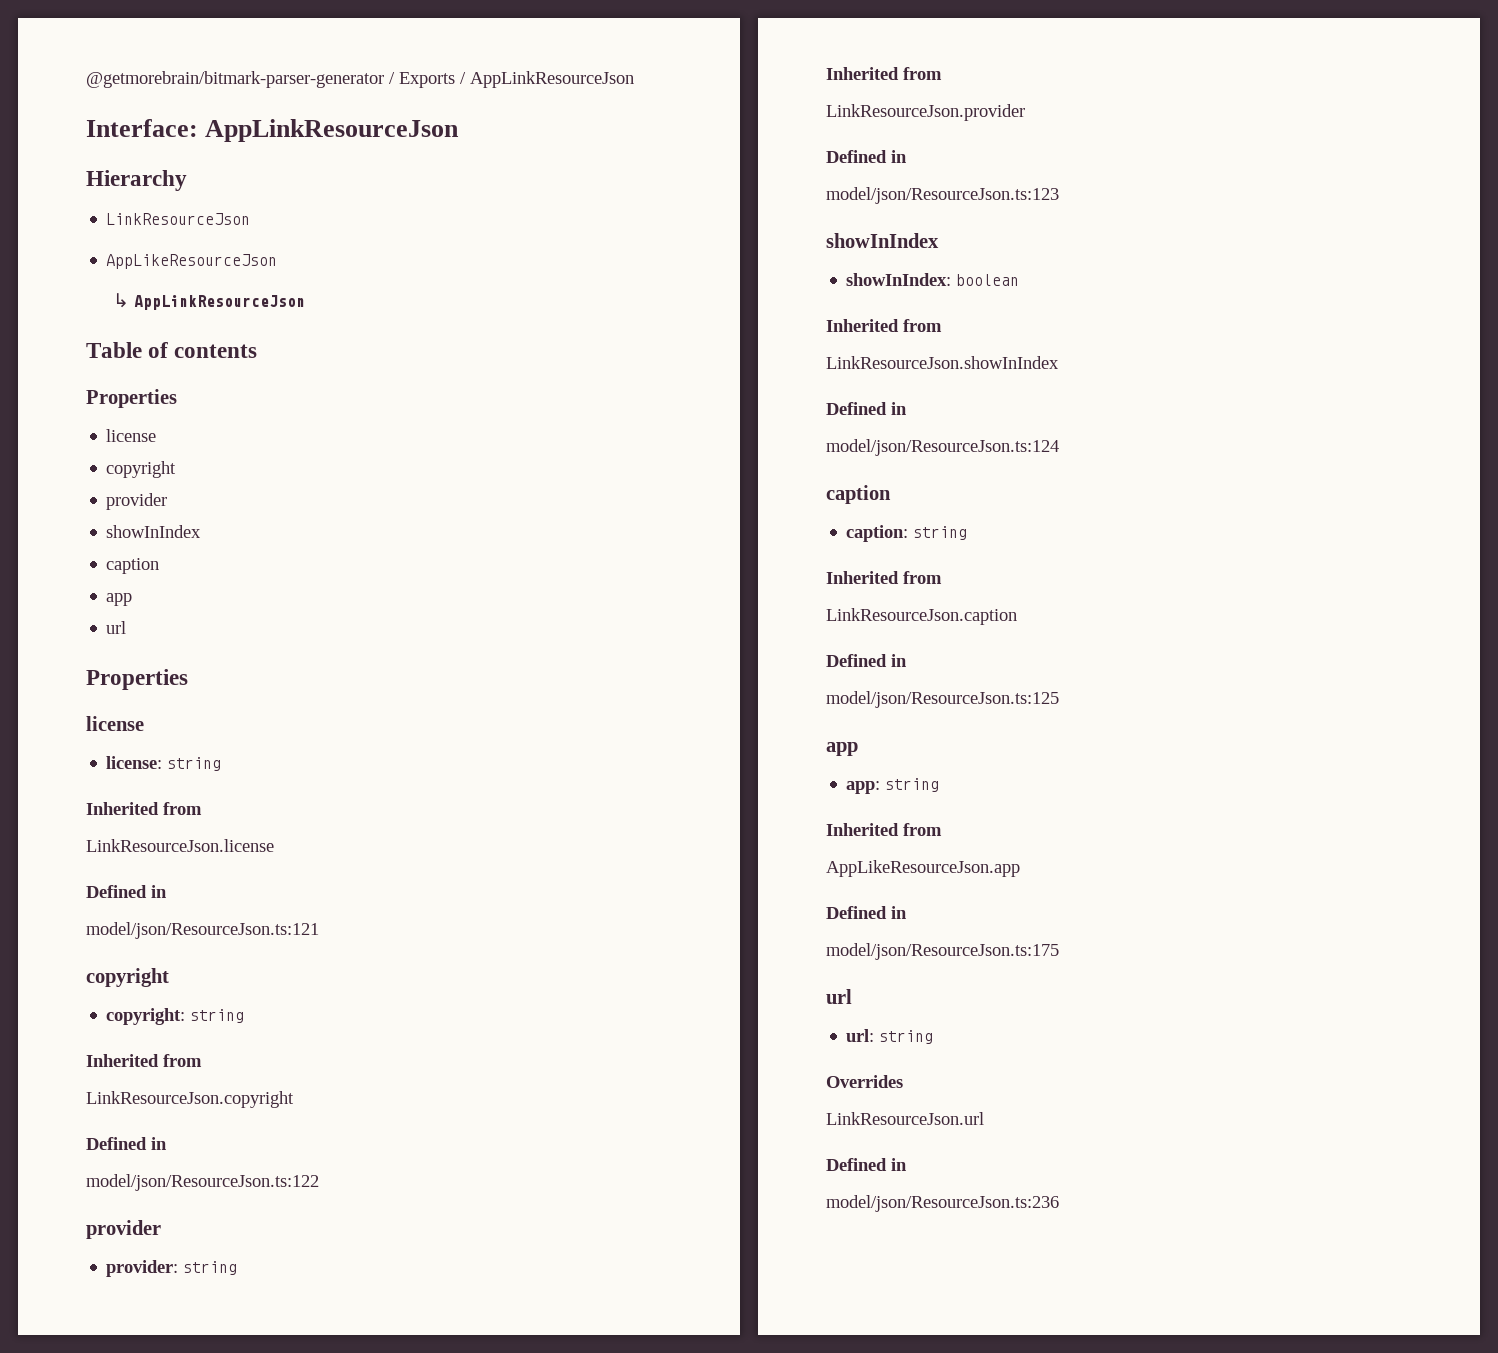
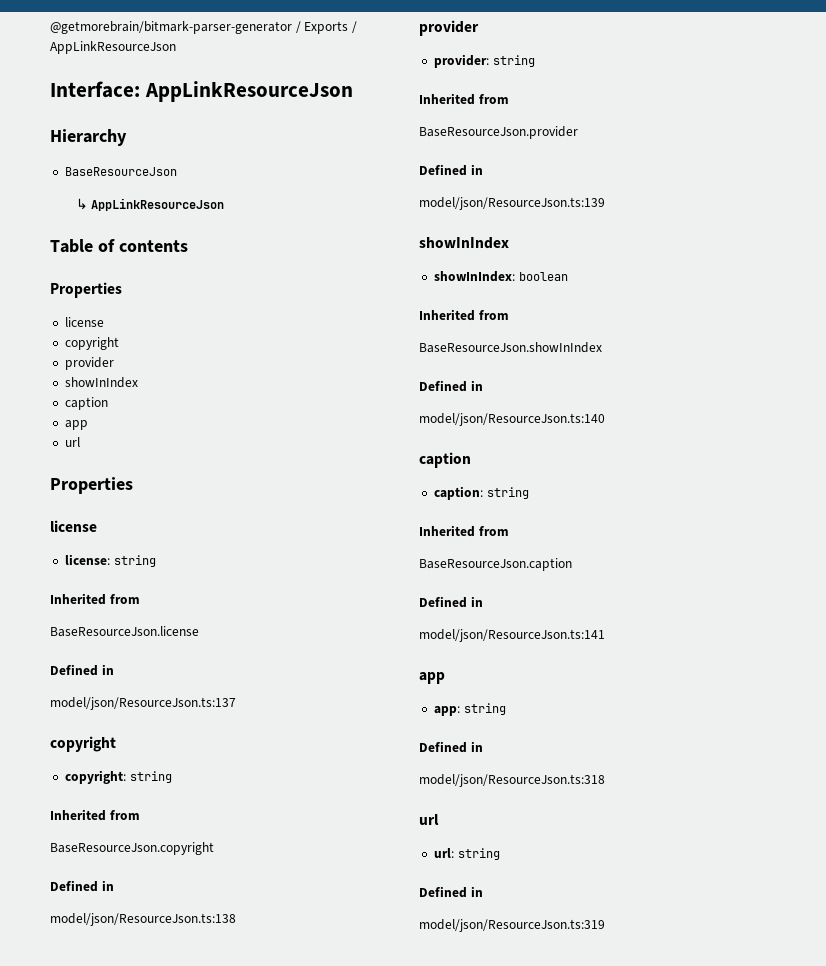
- LinkResourceJson
- AppLikeResourceJson
+ BaseResourceJson
- LinkResourceJson.license
+ BaseResourceJson.license
  Defined in
- model/json/ResourceJson.ts:121
+ model/json/ResourceJson.ts:137
- LinkResourceJson.copyright
+ BaseResourceJson.copyright
  Defined in
- model/json/ResourceJson.ts:122
+ model/json/ResourceJson.ts:138
- LinkResourceJson.provider
+ BaseResourceJson.provider
  Defined in
- model/json/ResourceJson.ts:123
+ model/json/ResourceJson.ts:139
- LinkResourceJson.showInIndex
+ BaseResourceJson.showInIndex
  Defined in
- model/json/ResourceJson.ts:124
+ model/json/ResourceJson.ts:140
- LinkResourceJson.caption
+ BaseResourceJson.caption
  Defined in
- model/json/ResourceJson.ts:125
+ model/json/ResourceJson.ts:141
  app: string
- Inherited from
- AppLikeResourceJson.app
  Defined in
- model/json/ResourceJson.ts:175
+ model/json/ResourceJson.ts:318
  url: string
- Overrides
- LinkResourceJson.url
  Defined in
- model/json/ResourceJson.ts:236
+ model/json/ResourceJson.ts:319

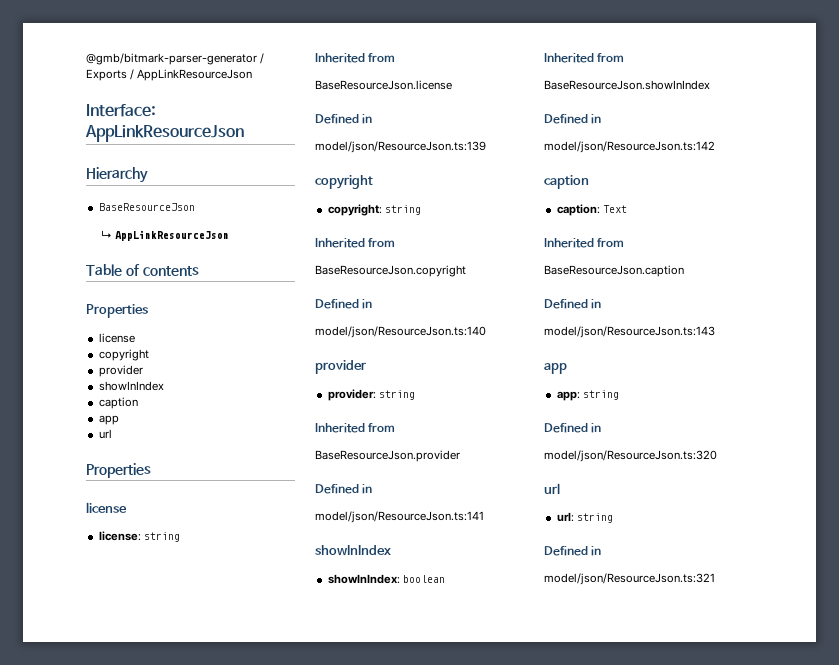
- @getmorebrain/bitmark-parser-generator / Exports / AppLinkResourceJson
+ @gmb/bitmark-parser-generator / Exports / AppLinkResourceJson
- model/json/ResourceJson.ts:137
+ model/json/ResourceJson.ts:139
- model/json/ResourceJson.ts:138
+ model/json/ResourceJson.ts:140
- model/json/ResourceJson.ts:139
+ model/json/ResourceJson.ts:141
- model/json/ResourceJson.ts:140
+ model/json/ResourceJson.ts:142
- caption: string
+ caption: Text
- model/json/ResourceJson.ts:141
+ model/json/ResourceJson.ts:143
- model/json/ResourceJson.ts:318
+ model/json/ResourceJson.ts:320
- model/json/ResourceJson.ts:319
+ model/json/ResourceJson.ts:321

